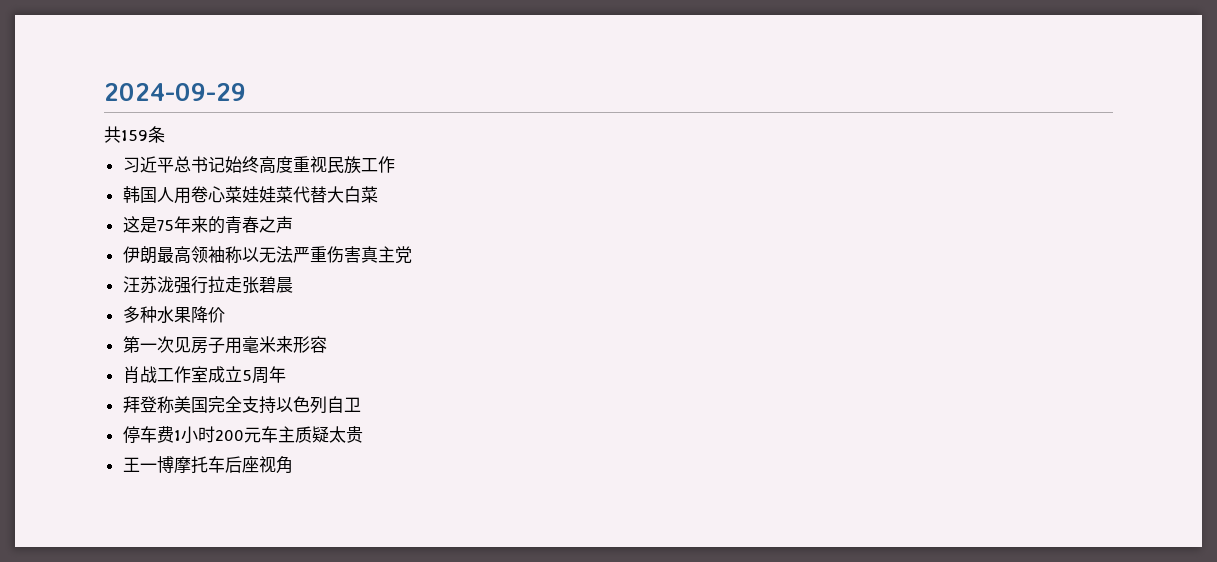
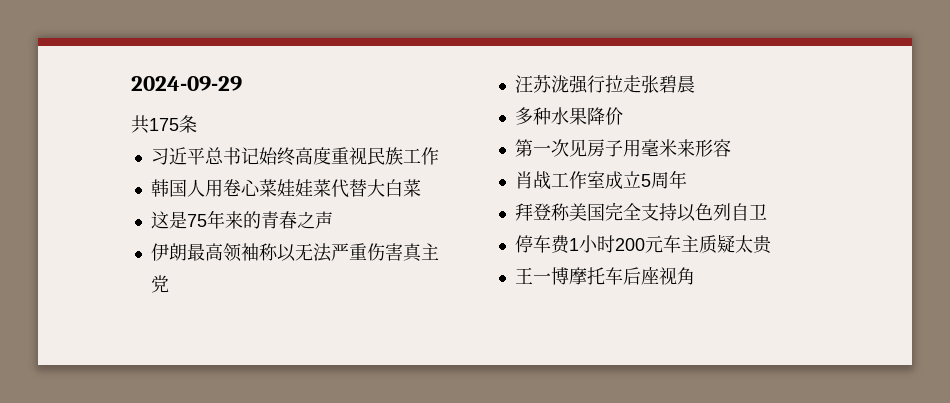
- 共159条
+ 共175条

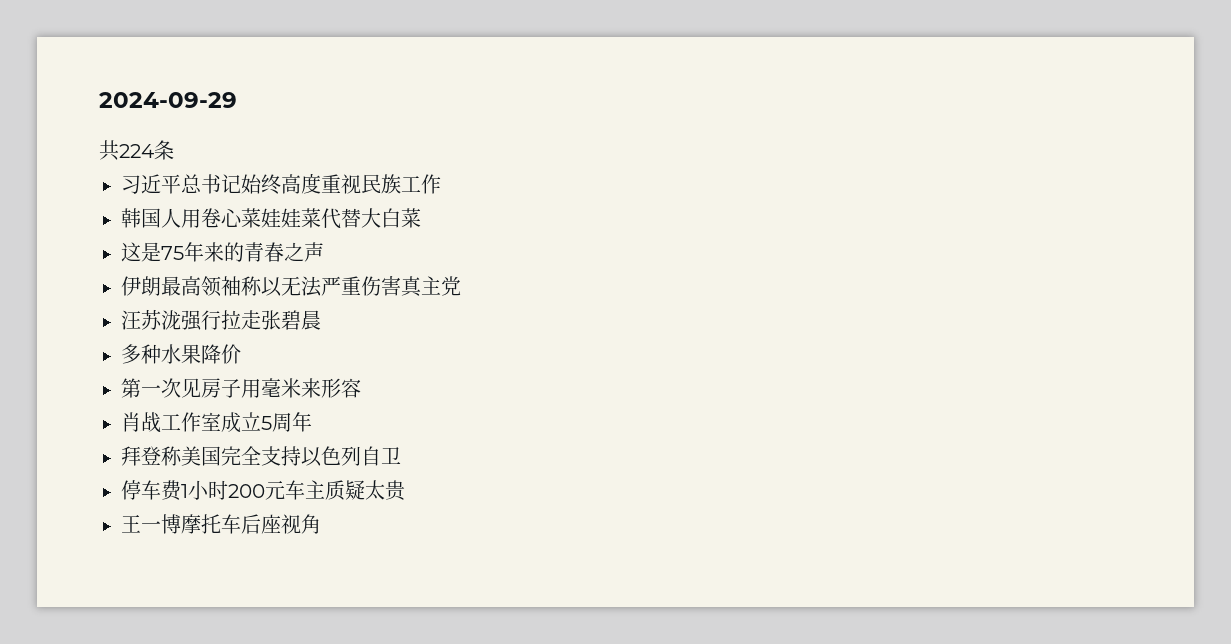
- 共175条
+ 共224条

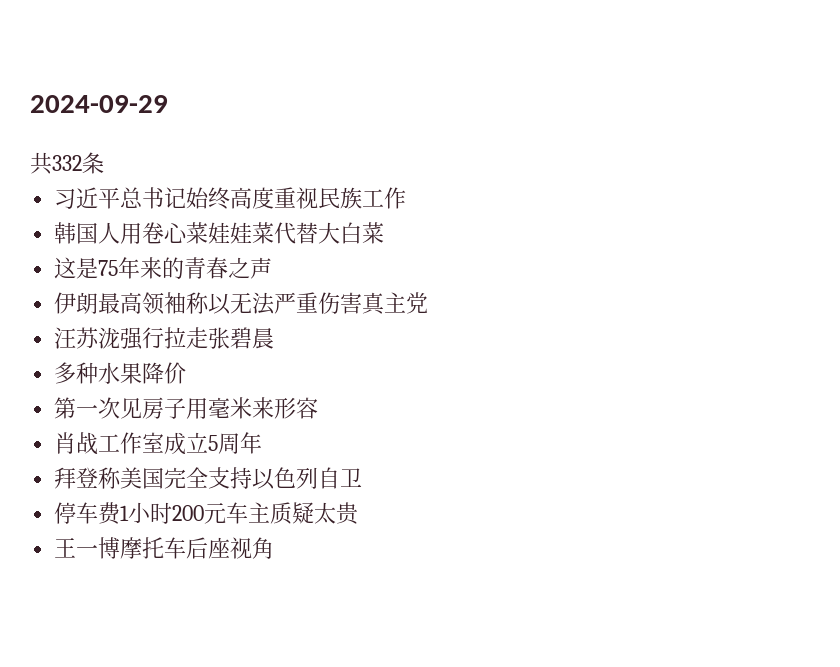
- 共224条
+ 共332条

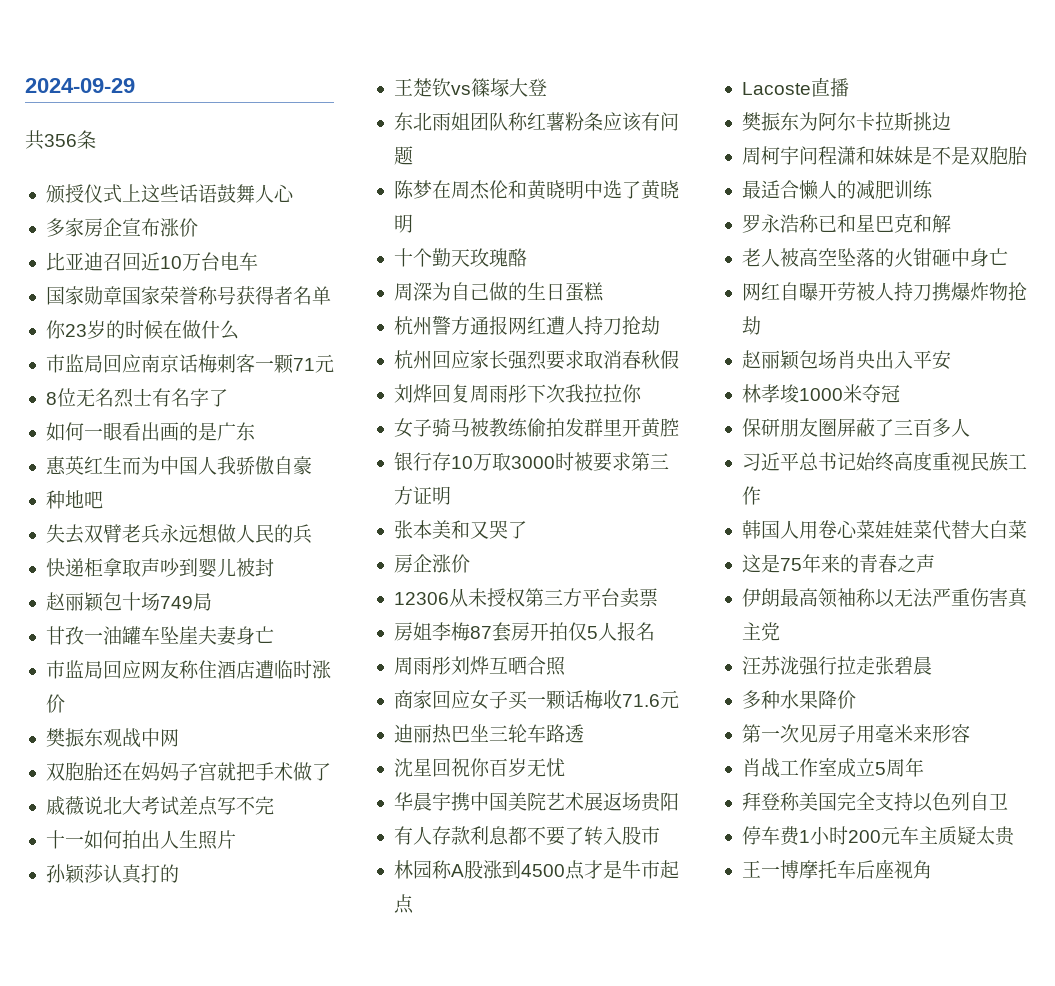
- 共332条
+ 共356条
+ 颁授仪式上这些话语鼓舞人心
+ 多家房企宣布涨价
+ 比亚迪召回近10万台电车
+ 国家勋章国家荣誉称号获得者名单
+ 你23岁的时候在做什么
+ 市监局回应南京话梅刺客一颗71元
+ 8位无名烈士有名字了
+ 如何一眼看出画的是广东
+ 惠英红生而为中国人我骄傲自豪
+ 种地吧
+ 失去双臂老兵永远想做人民的兵
+ 快递柜拿取声吵到婴儿被封
+ 赵丽颖包十场749局
+ 甘孜一油罐车坠崖夫妻身亡
+ 市监局回应网友称住酒店遭临时涨价
+ 樊振东观战中网
+ 双胞胎还在妈妈子宫就把手术做了
+ 戚薇说北大考试差点写不完
+ 十一如何拍出人生照片
+ 孙颖莎认真打的
+ 王楚钦vs篠塚大登
+ 东北雨姐团队称红薯粉条应该有问题
+ 陈梦在周杰伦和黄晓明中选了黄晓明
+ 十个勤天玫瑰酪
+ 周深为自己做的生日蛋糕
+ 杭州警方通报网红遭人持刀抢劫
+ 杭州回应家长强烈要求取消春秋假
+ 刘烨回复周雨彤下次我拉拉你
+ 女子骑马被教练偷拍发群里开黄腔
+ 银行存10万取3000时被要求第三方证明
+ 张本美和又哭了
+ 房企涨价
+ 12306从未授权第三方平台卖票
+ 房姐李梅87套房开拍仅5人报名
+ 周雨彤刘烨互晒合照
+ 商家回应女子买一颗话梅收71.6元
+ 迪丽热巴坐三轮车路透
+ 沈星回祝你百岁无忧
+ 华晨宇携中国美院艺术展返场贵阳
+ 有人存款利息都不要了转入股市
+ 林园称A股涨到4500点才是牛市起点
+ Lacoste直播
+ 樊振东为阿尔卡拉斯挑边
+ 周柯宇问程潇和妹妹是不是双胞胎
+ 最适合懒人的减肥训练
+ 罗永浩称已和星巴克和解
+ 老人被高空坠落的火钳砸中身亡
+ 网红自曝开劳被人持刀携爆炸物抢劫
+ 赵丽颖包场肖央出入平安
+ 林孝埈1000米夺冠
+ 保研朋友圈屏蔽了三百多人

